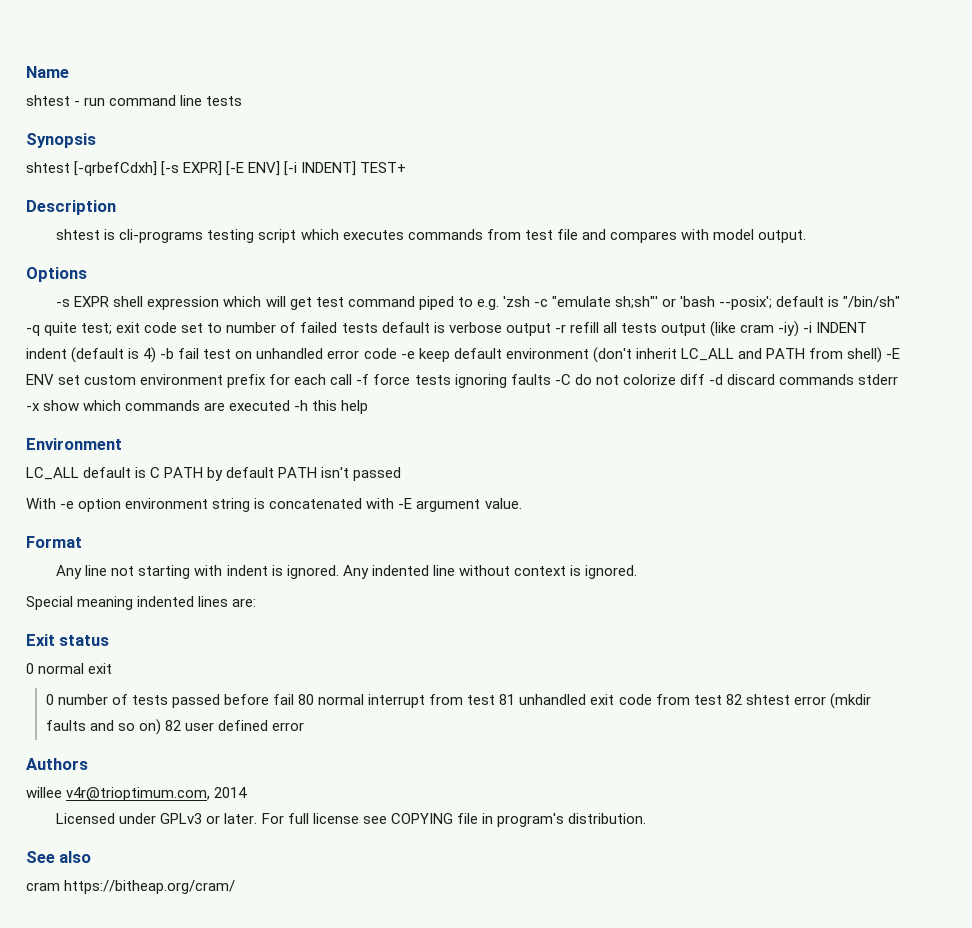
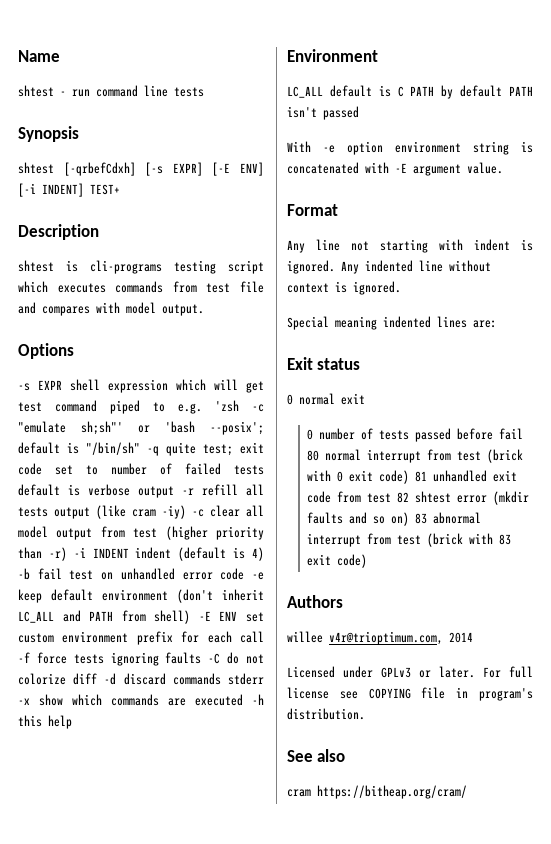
- exit code set to number of failed tests default is verbose output -r refill all tests output (like cram -iy) -i INDENT indent (default is 4) -b fail test on unhandled error code -e keep default environment (don't inherit LC_ALL and PATH from shell) -E ENV set custom environment prefix for each call -f force tests ignoring faults -C do not colorize diff -d discard commands stderr -x show which commands are executed -h this help
+ exit code set to number of failed tests default is verbose output -r refill all tests output (like cram -iy) -c clear all model output from test (higher priority than -r) -i INDENT indent (default is 4) -b fail test on unhandled error code -e keep default environment (don't inherit LC_ALL and PATH from shell) -E ENV set custom environment prefix for each call -f force tests ignoring faults -C do not colorize diff -d discard commands stderr -x show which commands are executed -h this help
- 0 number of tests passed before fail 80 normal interrupt from test 81 unhandled exit code from test 82 shtest error (mkdir faults and so on) 82 user defined error
+ 0 number of tests passed before fail 80 normal interrupt from test (brick with 0 exit code) 81 unhandled exit code from test 82 shtest error (mkdir faults and so on) 83 abnormal interrupt from test (brick with 83 exit code)

